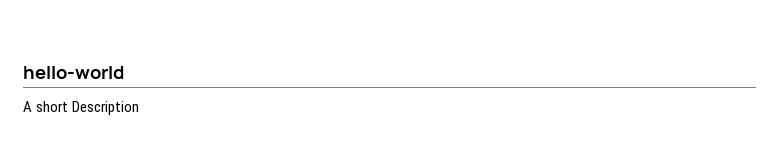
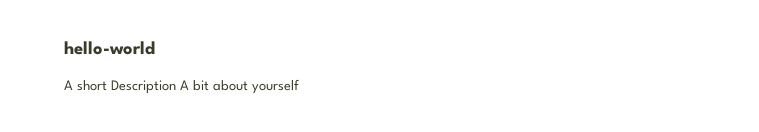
- A short Description
+ A short Description A bit about yourself

